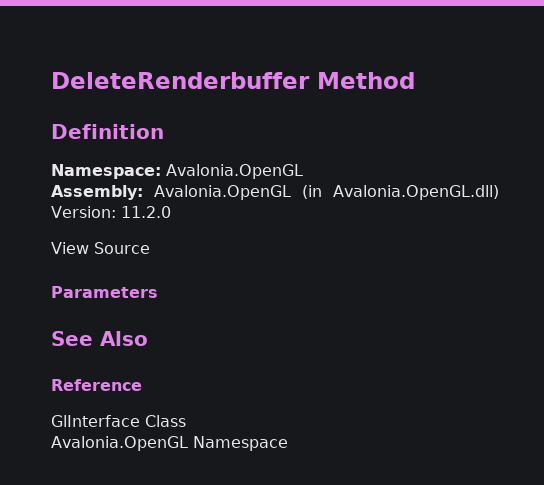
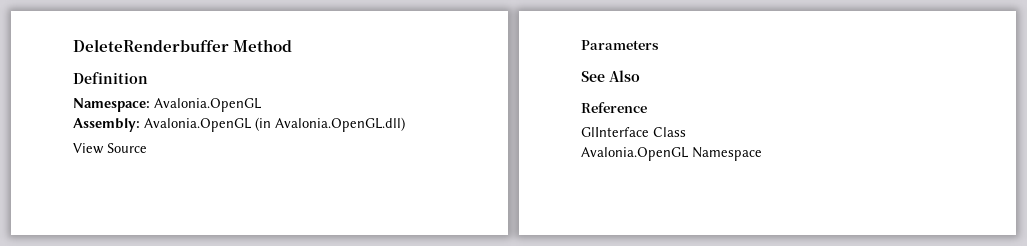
- Assembly: Avalonia.OpenGL (in Avalonia.OpenGL.dll) Version: 11.2.0
+ Assembly: Avalonia.OpenGL (in Avalonia.OpenGL.dll)

